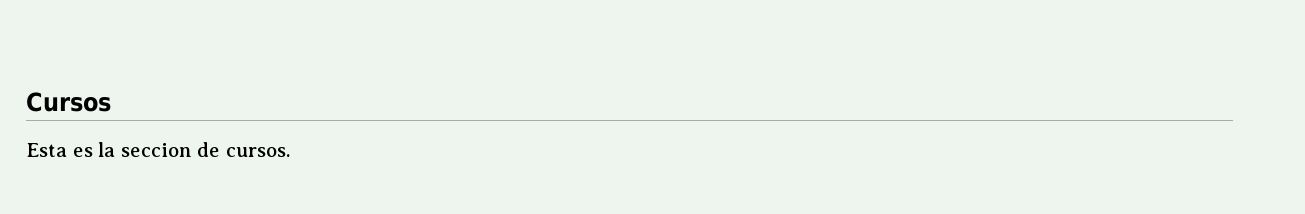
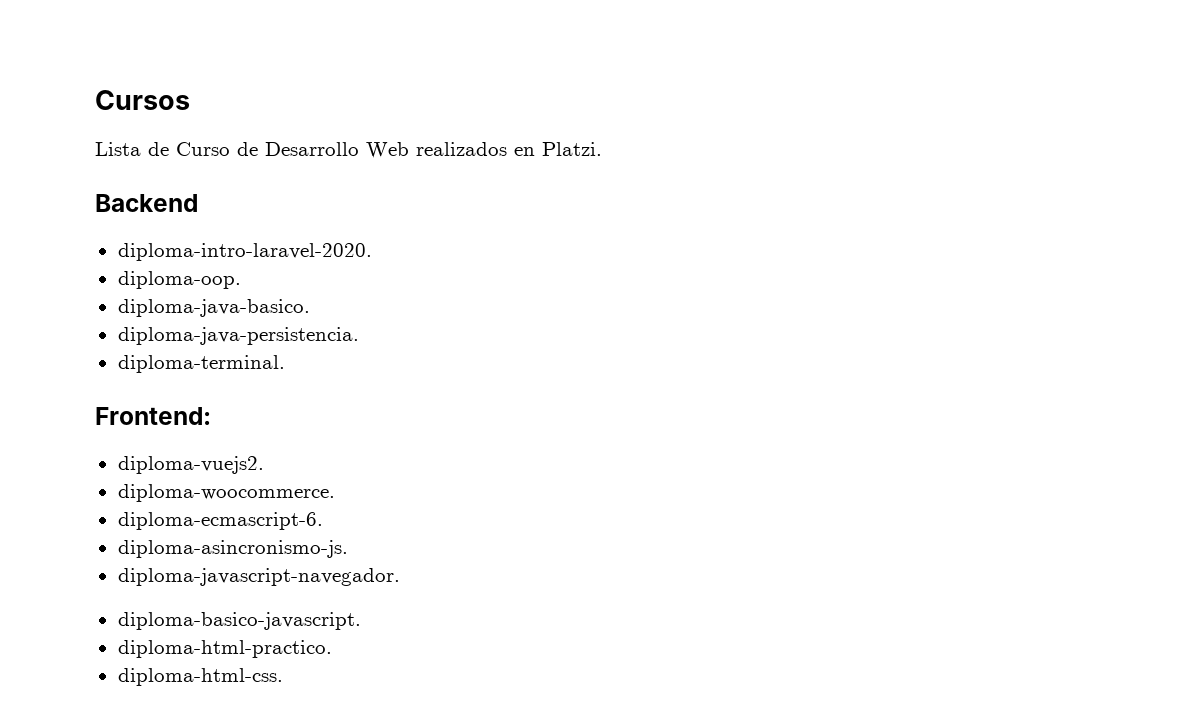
- Esta es la seccion de cursos.
+ Lista de Curso de Desarrollo Web realizados en Platzi.
+ Backend
+ diploma-intro-laravel-2020.
+ diploma-oop.
+ diploma-java-basico.
+ diploma-java-persistencia.
+ diploma-terminal.
+ Frontend:
+ diploma-vuejs2.
+ diploma-woocommerce.
+ diploma-ecmascript-6.
+ diploma-asincronismo-js.
+ diploma-javascript-navegador.
+ diploma-basico-javascript.
+ diploma-html-practico.
+ diploma-html-css.

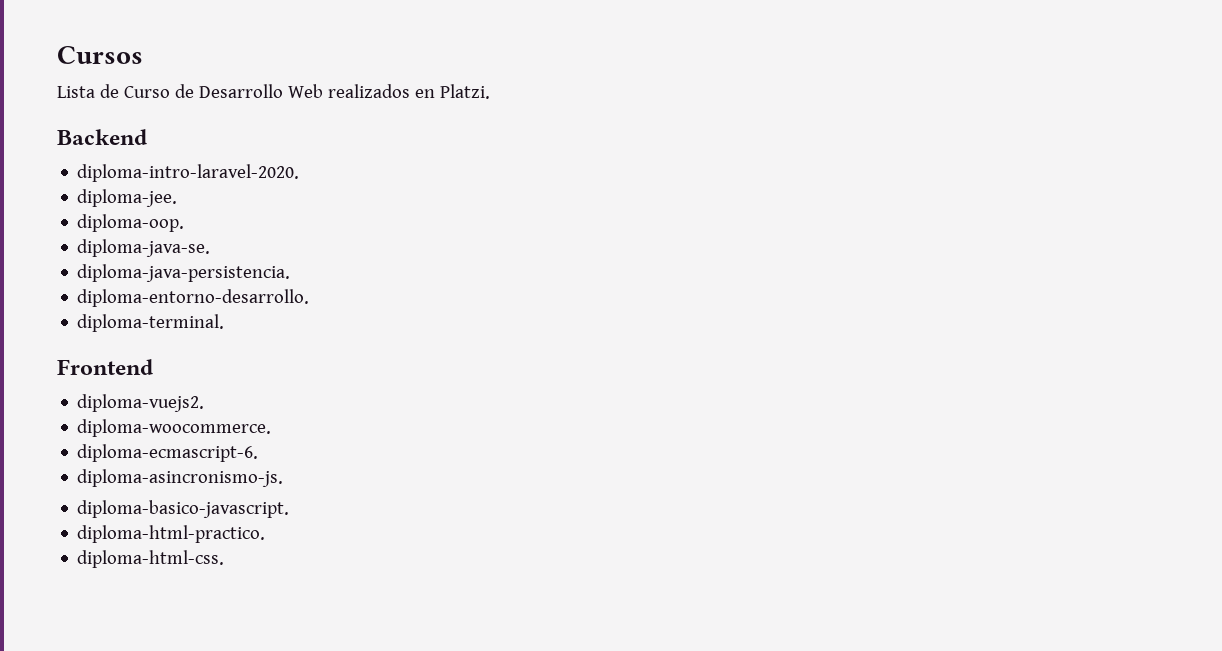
+ diploma-jee.
- diploma-java-basico.
+ diploma-java-se.
+ diploma-entorno-desarrollo.
- Frontend:
+ Frontend
- diploma-javascript-navegador.

